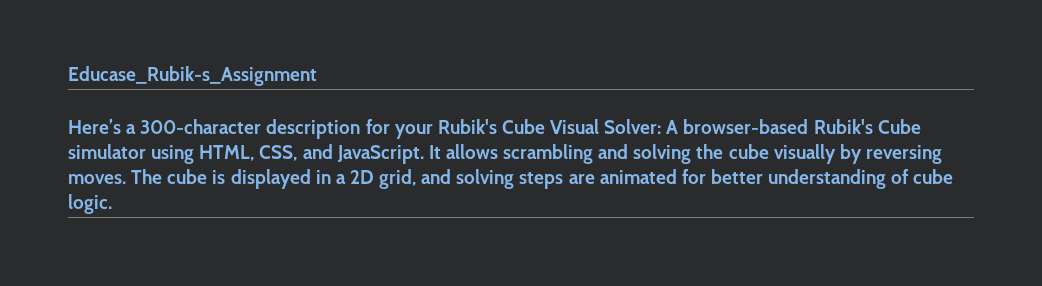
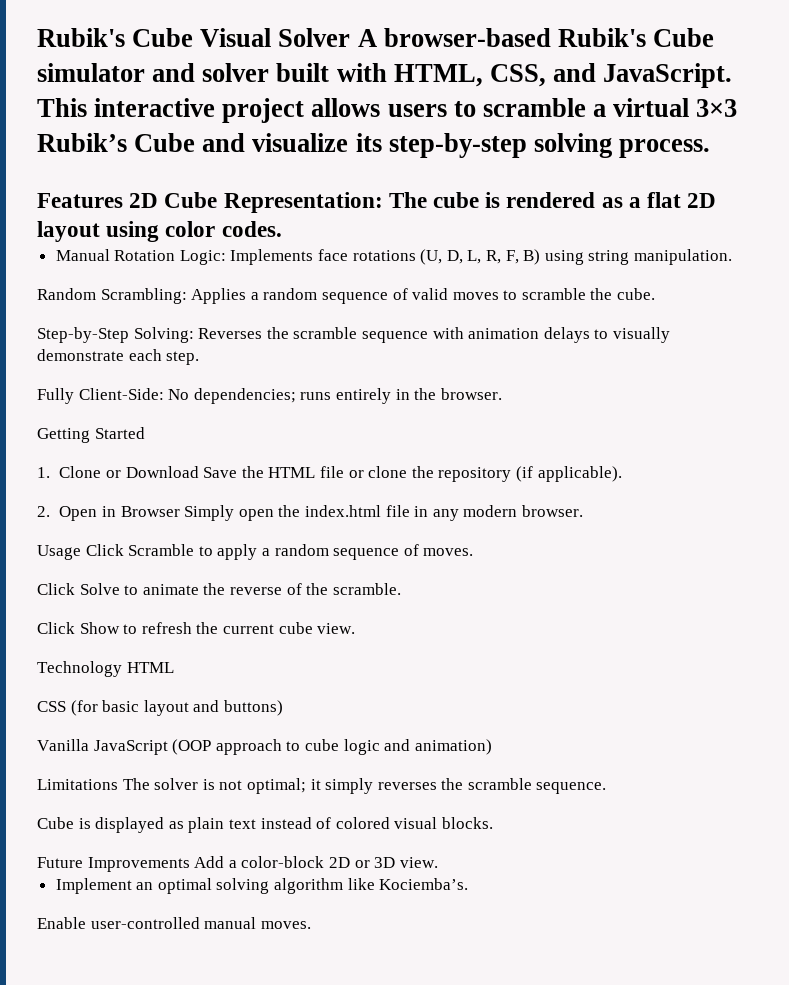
- Educase_Rubik-s_Assignment
- Here’s a 300-character description for your Rubik's Cube Visual Solver: A browser-based Rubik's Cube simulator using HTML, CSS, and JavaScript. It allows scrambling and solving the cube visually by reversing moves. The cube is displayed in a 2D grid, and solving steps are animated for better understanding of cube logic.
+ Rubik's Cube Visual Solver A browser-based Rubik's Cube simulator and solver built with HTML, CSS, and JavaScript. This interactive project allows users to scramble a virtual 3×3 Rubik’s Cube and visualize its step-by-step solving process.
+ Features 2D Cube Representation: The cube is rendered as a flat 2D layout using color codes.
+ Manual Rotation Logic: Implements face rotations (U, D, L, R, F, B) using string manipulation.
+ Random Scrambling: Applies a random sequence of valid moves to scramble the cube.
+ Step-by-Step Solving: Reverses the scramble sequence with animation delays to visually demonstrate each step.
+ Fully Client-Side: No dependencies; runs entirely in the browser.
+ Getting Started
+ 1. Clone or Download Save the HTML file or clone the repository (if applicable).
+ 2. Open in Browser Simply open the index.html file in any modern browser.
+ Usage Click Scramble to apply a random sequence of moves.
+ Click Solve to animate the reverse of the scramble.
+ Click Show to refresh the current cube view.
+ Technology HTML
+ CSS (for basic layout and buttons)
+ Vanilla JavaScript (OOP approach to cube logic and animation)
+ Limitations The solver is not optimal; it simply reverses the scramble sequence.
+ Cube is displayed as plain text instead of colored visual blocks.
+ Future Improvements Add a color-block 2D or 3D view.
+ Implement an optimal solving algorithm like Kociemba’s.
+ Enable user-controlled manual moves.

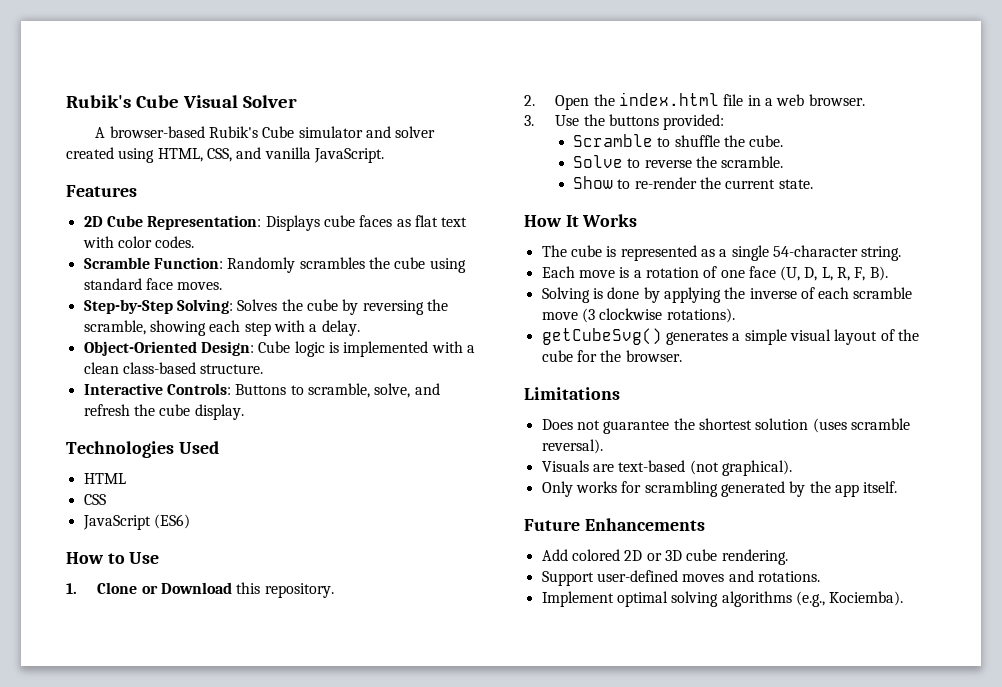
- Rubik's Cube Visual Solver A browser-based Rubik's Cube simulator and solver built with HTML, CSS, and JavaScript. This interactive project allows users to scramble a virtual 3×3 Rubik’s Cube and visualize its step-by-step solving process.
+ Rubik's Cube Visual Solver
+ A browser-based Rubik's Cube simulator and solver created using HTML, CSS, and vanilla JavaScript.
- Features 2D Cube Representation: The cube is rendered as a flat 2D layout using color codes.
- Manual Rotation Logic: Implements face rotations (U, D, L, R, F, B) using string manipulation.
- Random Scrambling: Applies a random sequence of valid moves to scramble the cube.
- Step-by-Step Solving: Reverses the scramble sequence with animation delays to visually demonstrate each step.
- Fully Client-Side: No dependencies; runs entirely in the browser.
- Getting Started
- 1. Clone or Download Save the HTML file or clone the repository (if applicable).
- 2. Open in Browser Simply open the index.html file in any modern browser.
- Usage Click Scramble to apply a random sequence of moves.
- Click Solve to animate the reverse of the scramble.
- Click Show to refresh the current cube view.
- Technology HTML
- CSS (for basic layout and buttons)
- Vanilla JavaScript (OOP approach to cube logic and animation)
- Limitations The solver is not optimal; it simply reverses the scramble sequence.
- Cube is displayed as plain text instead of colored visual blocks.
- Future Improvements Add a color-block 2D or 3D view.
+ Features
+ 2D Cube Representation: Displays cube faces as flat text with color codes.
+ Scramble Function: Randomly scrambles the cube using standard face moves.
+ Step-by-Step Solving: Solves the cube by reversing the scramble, showing each step with a delay.
+ Object-Oriented Design: Cube logic is implemented with a clean class-based structure.
+ Interactive Controls: Buttons to scramble, solve, and refresh the cube display.
+ Technologies Used
+ HTML
+ CSS
+ JavaScript (ES6)
+ How to Use
+ 1. Clone or Download this repository.
+ 2. Open the index.html file in a web browser.
+ 3. Use the buttons provided:
+ Scramble to shuffle the cube.
+ Solve to reverse the scramble.
+ Show to re-render the current state.
+ How It Works
+ The cube is represented as a single 54-character string.
+ Each move is a rotation of one face (U, D, L, R, F, B).
+ Solving is done by applying the inverse of each scramble move (3 clockwise rotations).
+ getCubeSvg() generates a simple visual layout of the cube for the browser.
+ Limitations
+ Does not guarantee the shortest solution (uses scramble reversal).
+ Visuals are text-based (not graphical).
+ Only works for scrambling generated by the app itself.
+ Future Enhancements
+ Add colored 2D or 3D cube rendering.
+ Support user-defined moves and rotations.
- Implement an optimal solving algorithm like Kociemba’s.
- Enable user-controlled manual moves.
+ Implement optimal solving algorithms (e.g., Kociemba).

